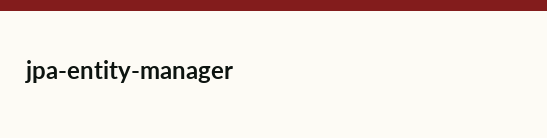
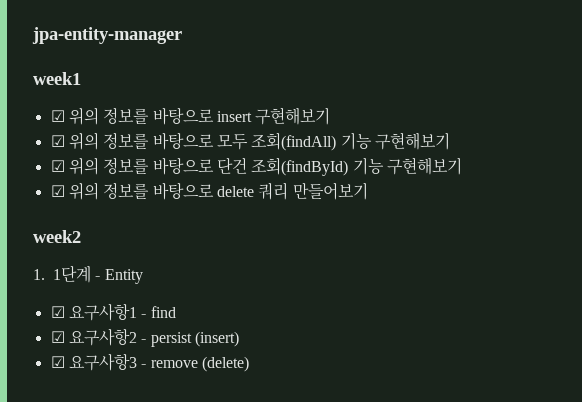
+ week1
+ ☑ 위의 정보를 바탕으로 insert 구현해보기
+ ☑ 위의 정보를 바탕으로 모두 조회(findAll) 기능 구현해보기
+ ☑ 위의 정보를 바탕으로 단건 조회(findById) 기능 구현해보기
+ ☑ 위의 정보를 바탕으로 delete 쿼리 만들어보기
+ week2
+ 1. 1단계 - Entity
+ ☑ 요구사항1 - find
+ ☑ 요구사항2 - persist (insert)
+ ☑ 요구사항3 - remove (delete)

